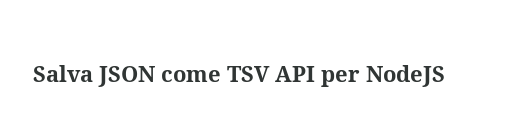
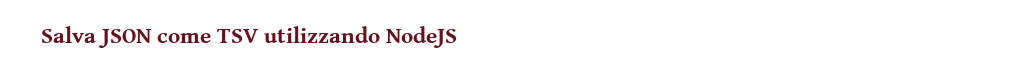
- Salva JSON come TSV API per NodeJS
+ Salva JSON come TSV utilizzando NodeJS

